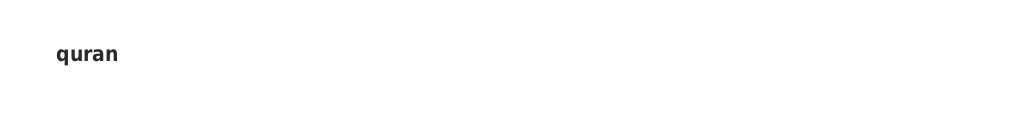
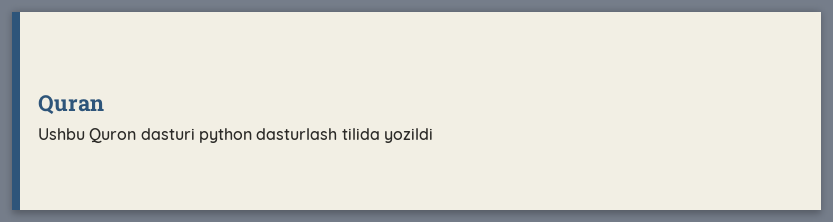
- quran
+ Quran
+ Ushbu Quron dasturi python dasturlash tilida yozildi

